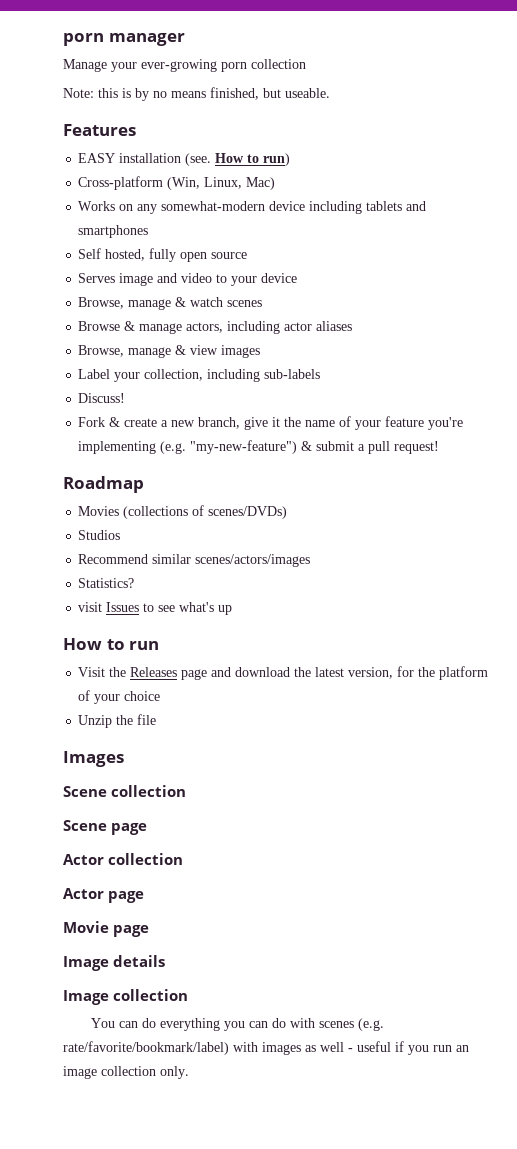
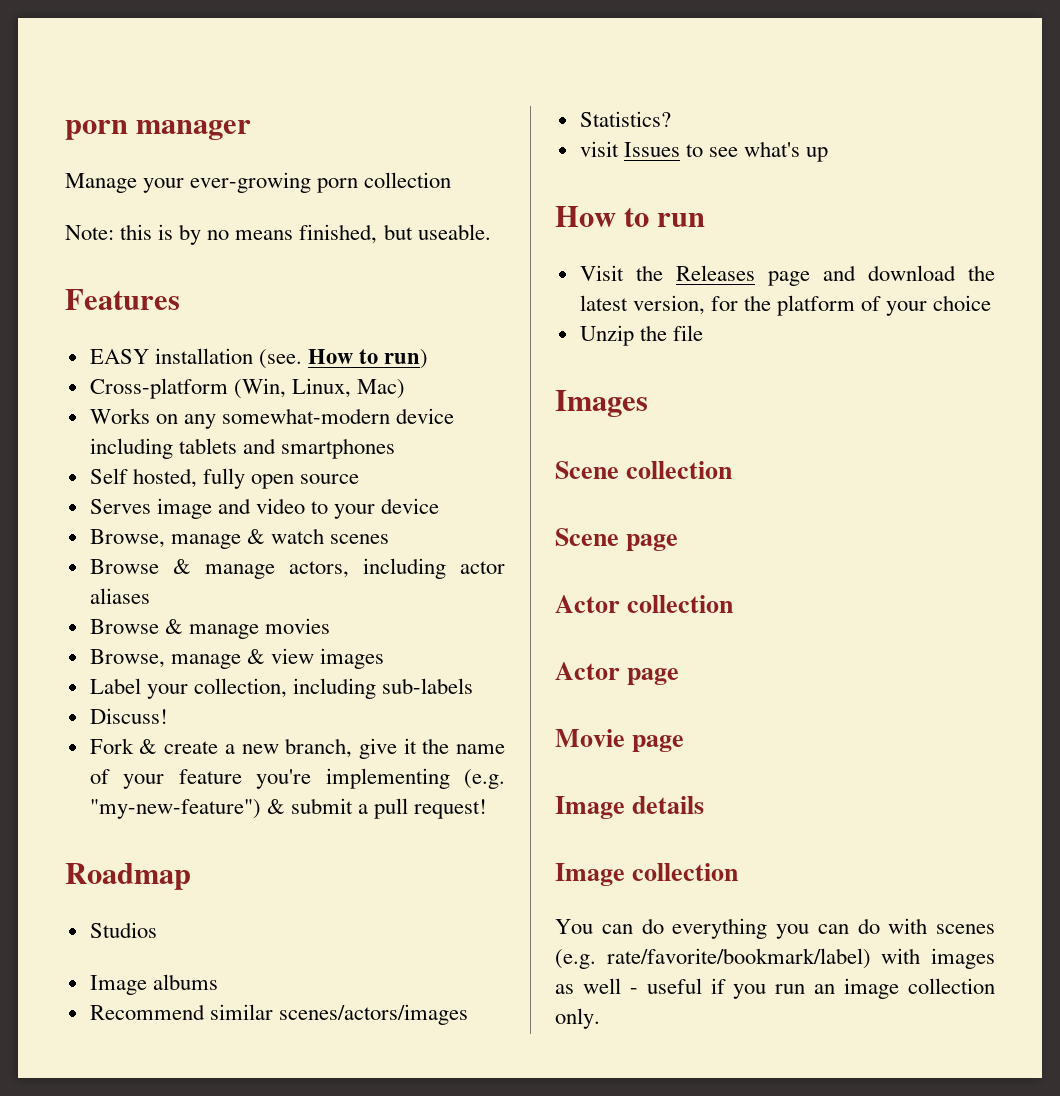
+ Browse & manage movies
- Movies (collections of scenes/DVDs)
  Studios
+ Image albums

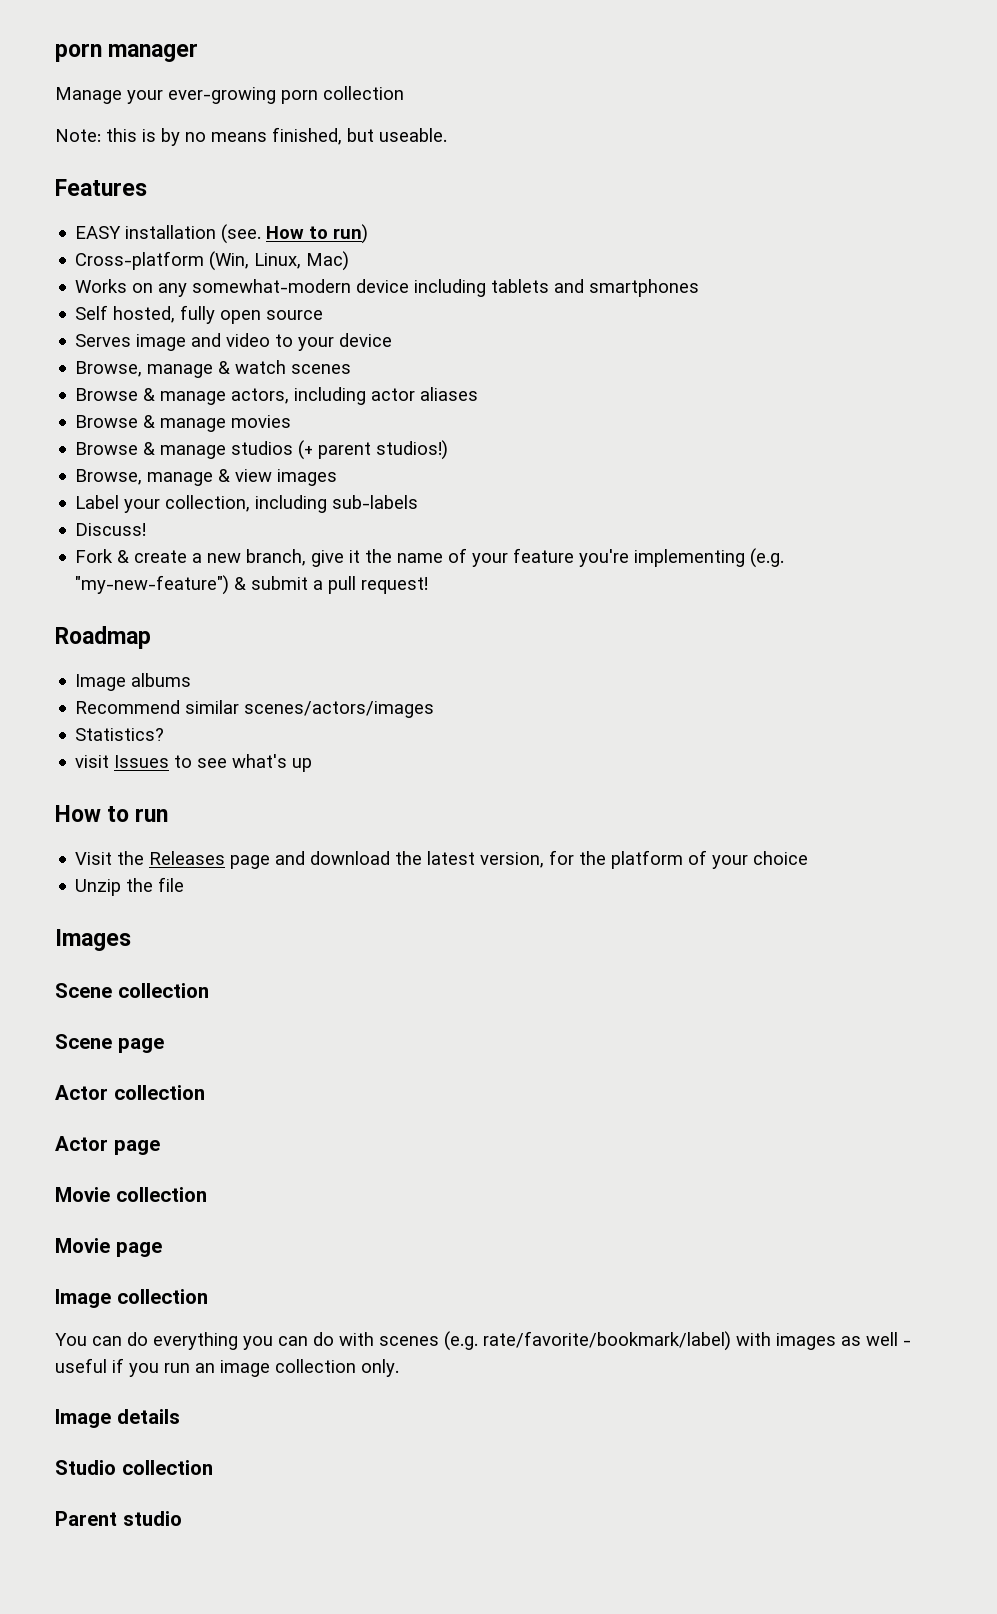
+ Browse & manage studios (+ parent studios!)
- Studios
+ Movie collection
- Image details
+ Image details
+ Studio collection
+ Parent studio

